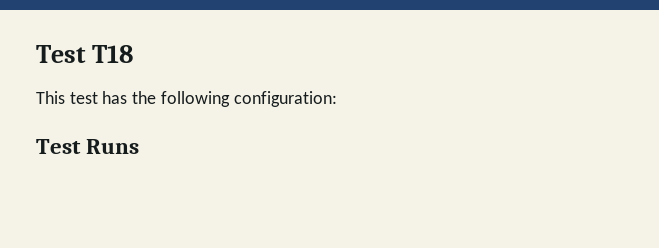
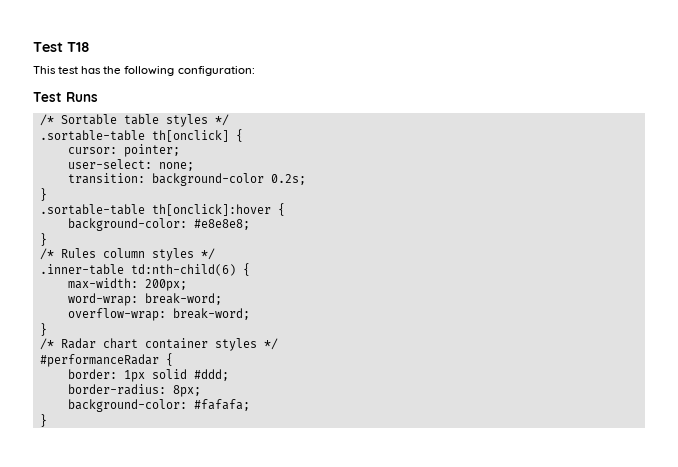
+ /* Sortable table styles */
+ .sortable-table th[onclick] {
+ cursor: pointer;
+ user-select: none;
+ transition: background-color 0.2s;
+ }
+ .sortable-table th[onclick]:hover {
+ background-color: #e8e8e8;
+ }
+ /* Rules column styles */
+ .inner-table td:nth-child(6) {
+ max-width: 200px;
+ word-wrap: break-word;
+ overflow-wrap: break-word;
+ }
+ /* Radar chart container styles */
+ #performanceRadar {
+ border: 1px solid #ddd;
+ border-radius: 8px;
+ background-color: #fafafa;
+ }

